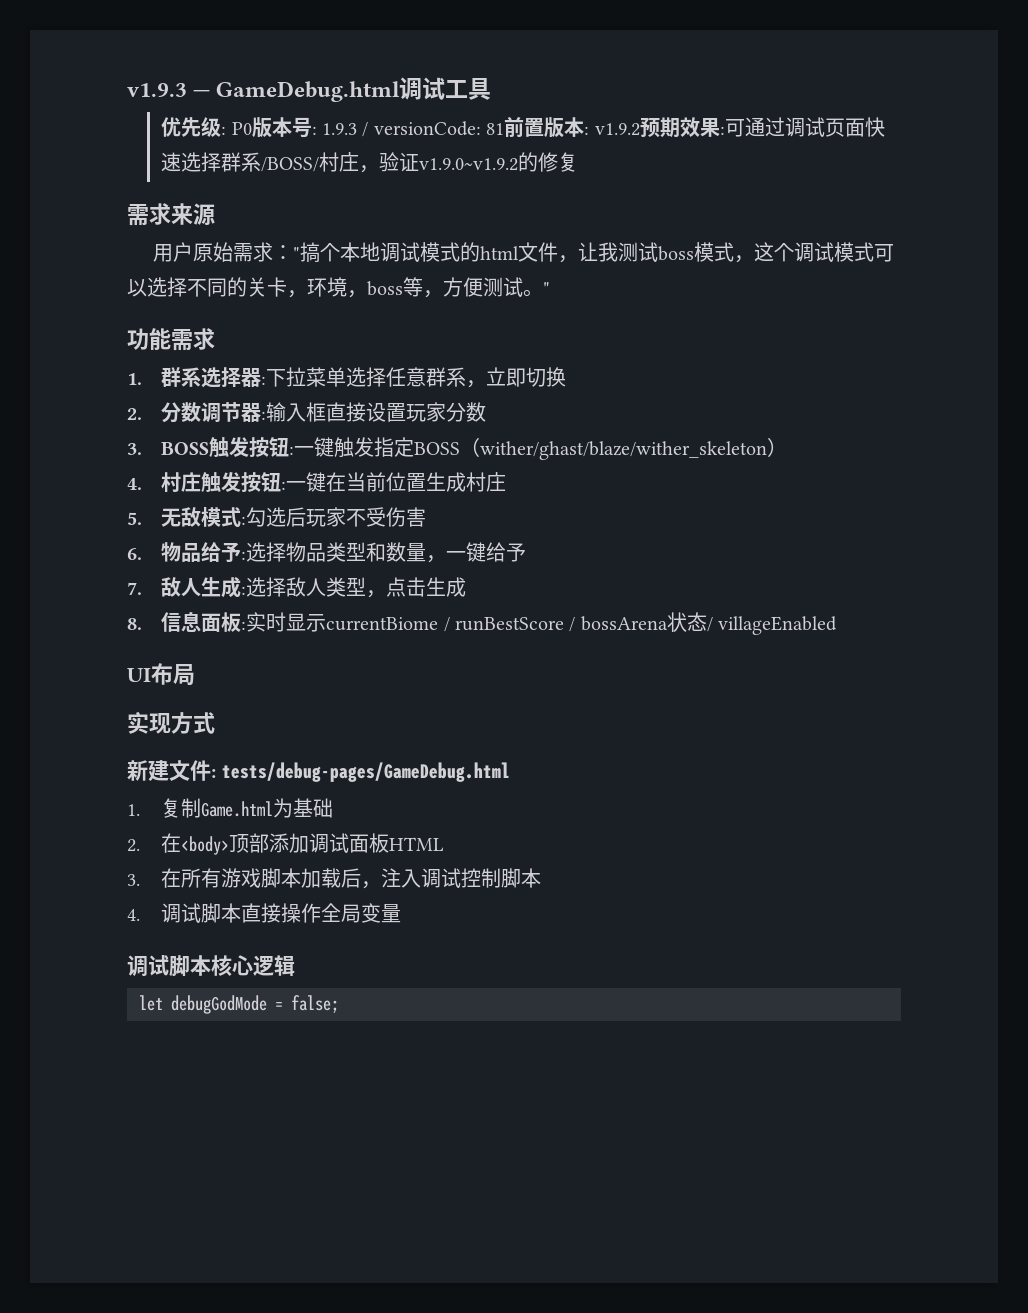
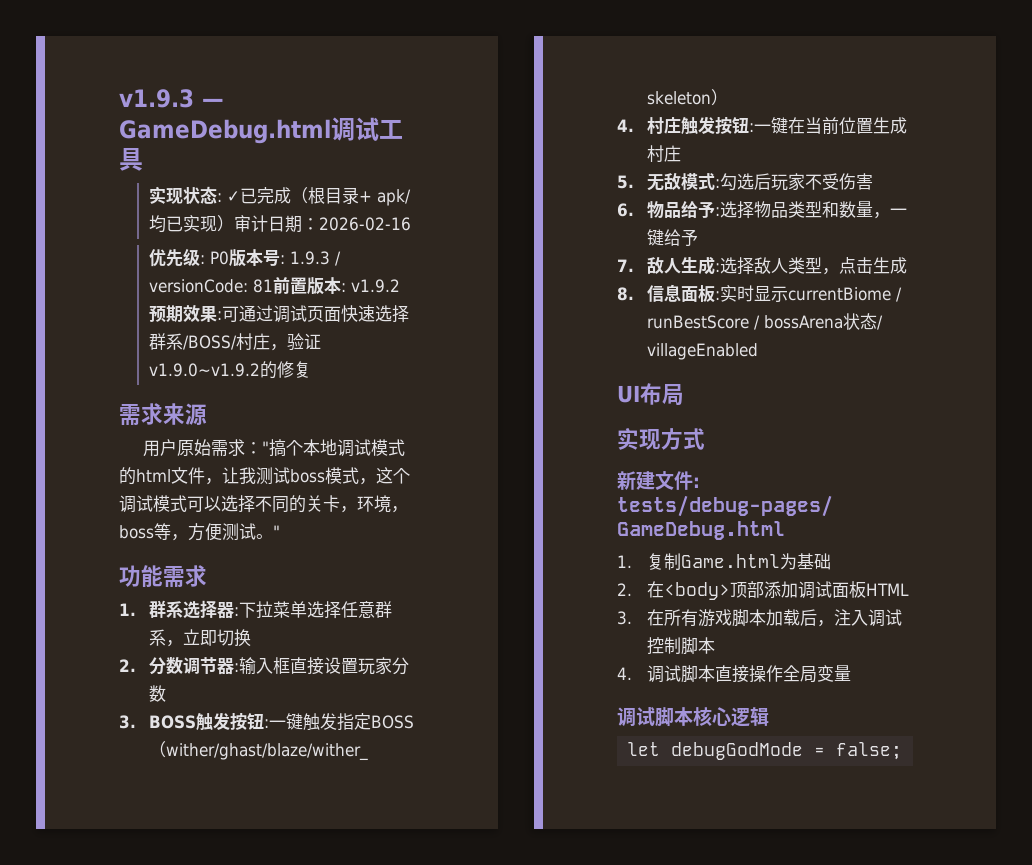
+ 实现状态: ✓已完成（根目录+ apk/均已实现）审计日期：2026-02-16

